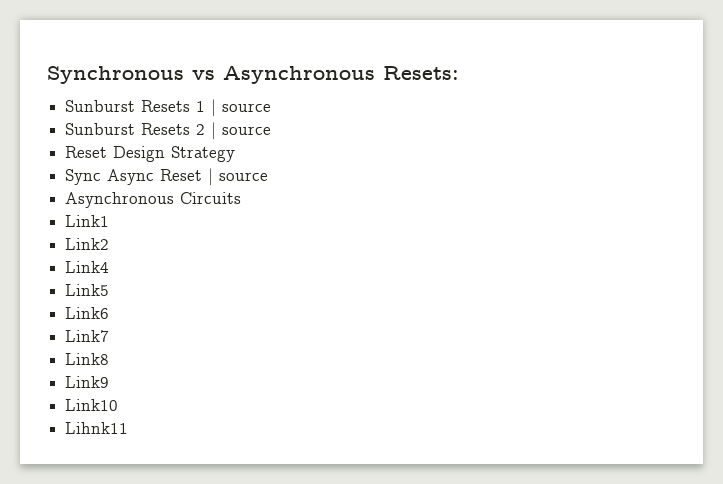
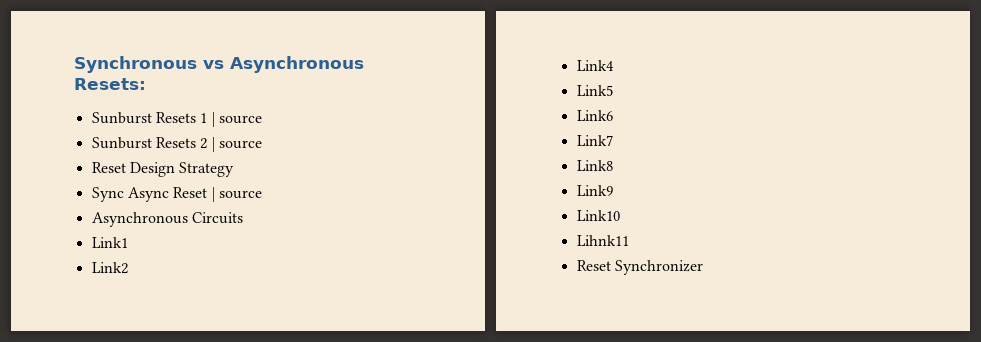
+ Reset Synchronizer

